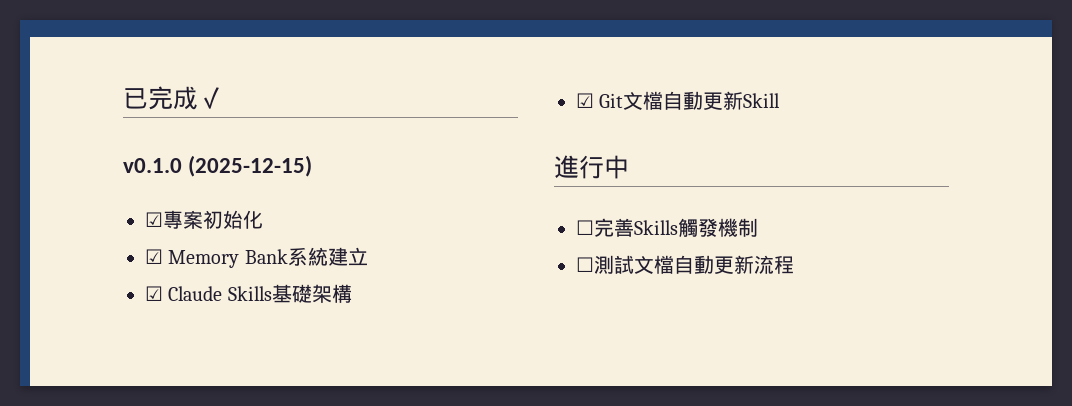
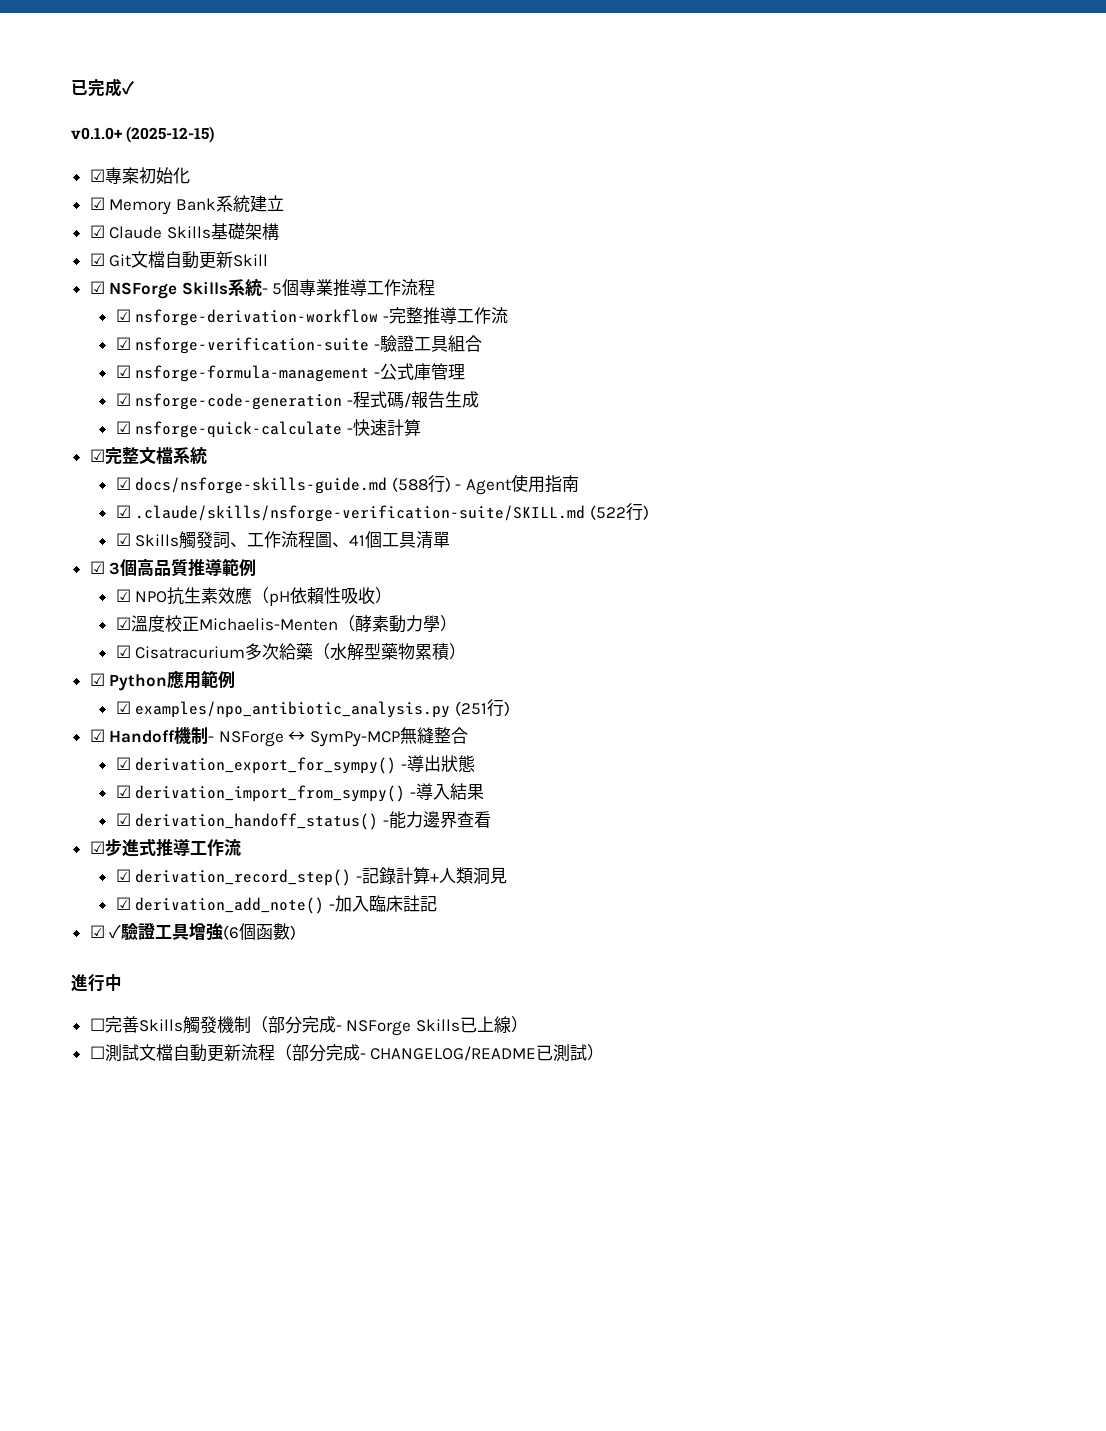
- v0.1.0 (2025-12-15)
+ v0.1.0+ (2025-12-15)
+ ☑ NSForge Skills系統- 5個專業推導工作流程
+ ☑ nsforge-derivation-workflow -完整推導工作流
+ ☑ nsforge-verification-suite -驗證工具組合
+ ☑ nsforge-formula-management -公式庫管理
+ ☑ nsforge-code-generation -程式碼/報告生成
+ ☑ nsforge-quick-calculate -快速計算
+ ☑完整文檔系統
+ ☑ docs/nsforge-skills-guide.md (588行) - Agent使用指南
+ ☑ .claude/skills/nsforge-verification-suite/SKILL.md (522行)
+ ☑ Skills觸發詞、工作流程圖、41個工具清單
+ ☑ 3個高品質推導範例
+ ☑ NPO抗生素效應（pH依賴性吸收）
+ ☑溫度校正Michaelis-Menten（酵素動力學）
+ ☑ Cisatracurium多次給藥（水解型藥物累積）
+ ☑ Python應用範例
+ ☑ examples/npo_antibiotic_analysis.py (251行)
+ ☑ Handoff機制- NSForge ↔ SymPy-MCP無縫整合
+ ☑ derivation_export_for_sympy() -導出狀態
+ ☑ derivation_import_from_sympy() -導入結果
+ ☑ derivation_handoff_status() -能力邊界查看
+ ☑步進式推導工作流
+ ☑ derivation_record_step() -記錄計算+人類洞見
+ ☑ derivation_add_note() -加入臨床註記
+ ☑ ✓驗證工具增強(6個函數)
- ☐完善Skills觸發機制
+ ☐完善Skills觸發機制（部分完成- NSForge Skills已上線）
- ☐測試文檔自動更新流程
+ ☐測試文檔自動更新流程（部分完成- CHANGELOG/README已測試）

